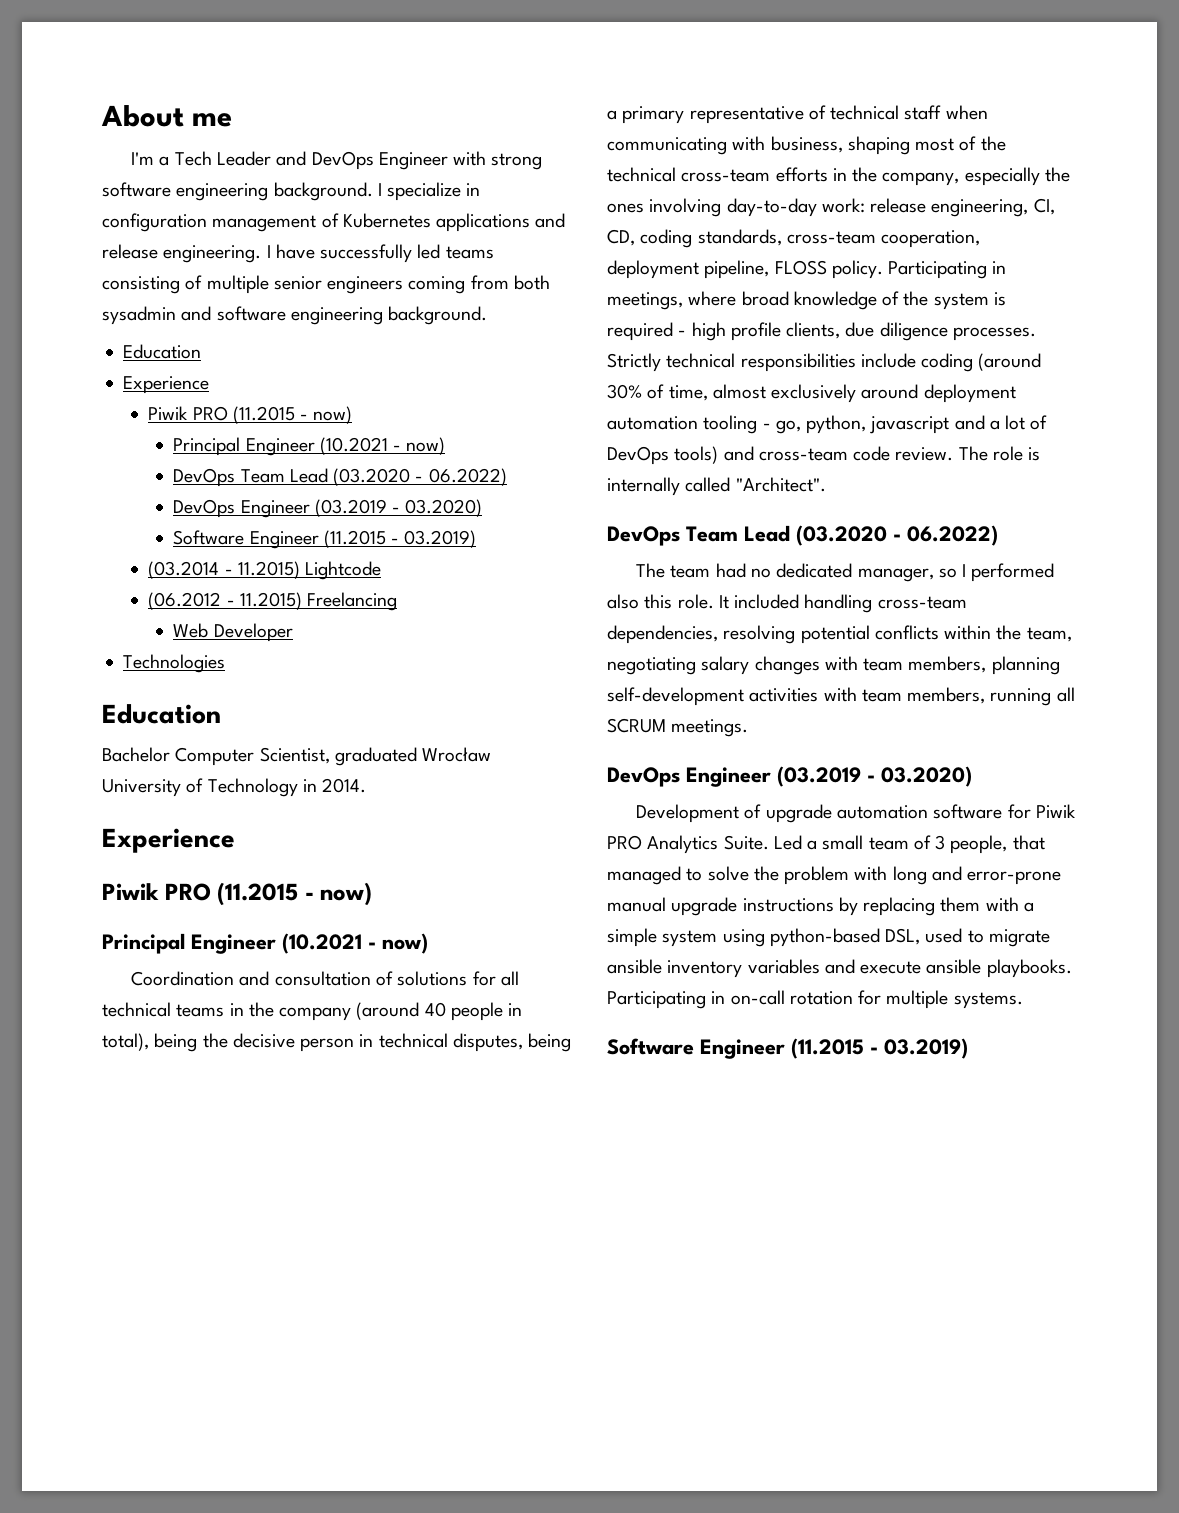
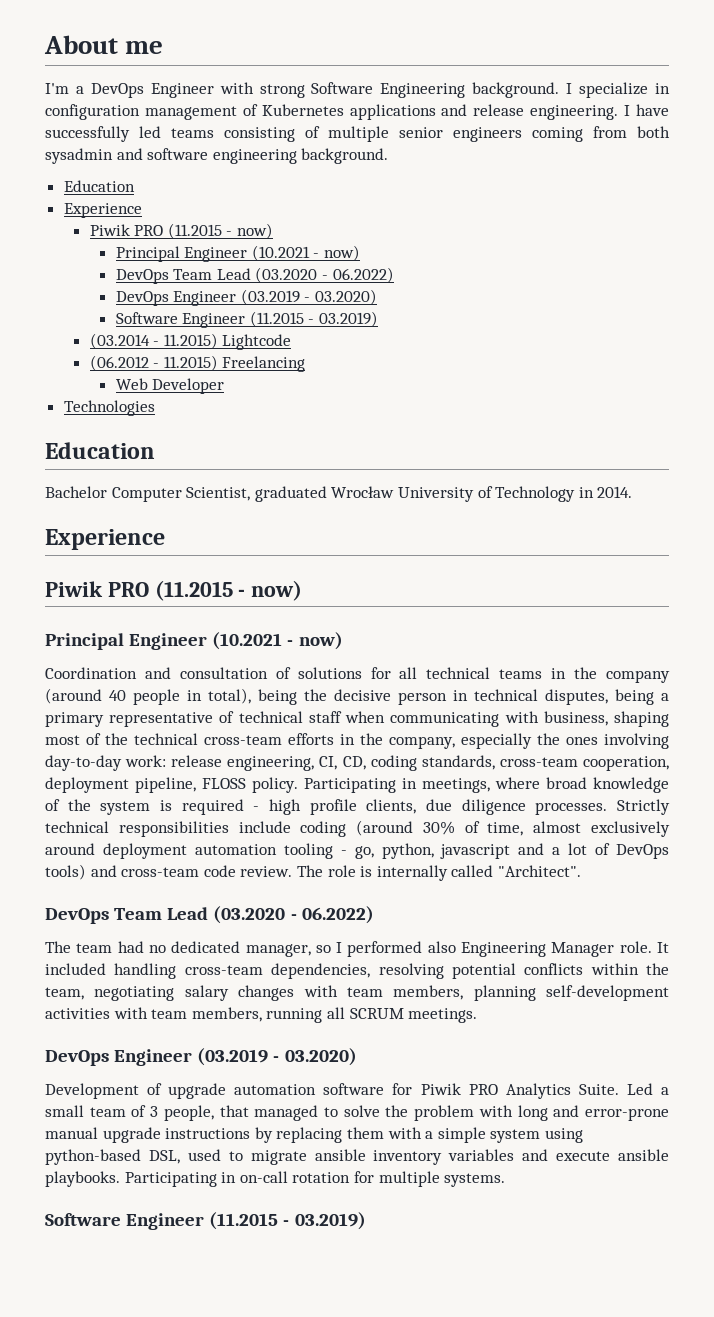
- I'm a Tech Leader and DevOps Engineer with strong software engineering background.
+ I'm a DevOps Engineer with strong Software Engineering background.
- The team had no dedicated manager, so I performed also this role.
+ The team had no dedicated manager, so I performed also Engineering Manager role.

